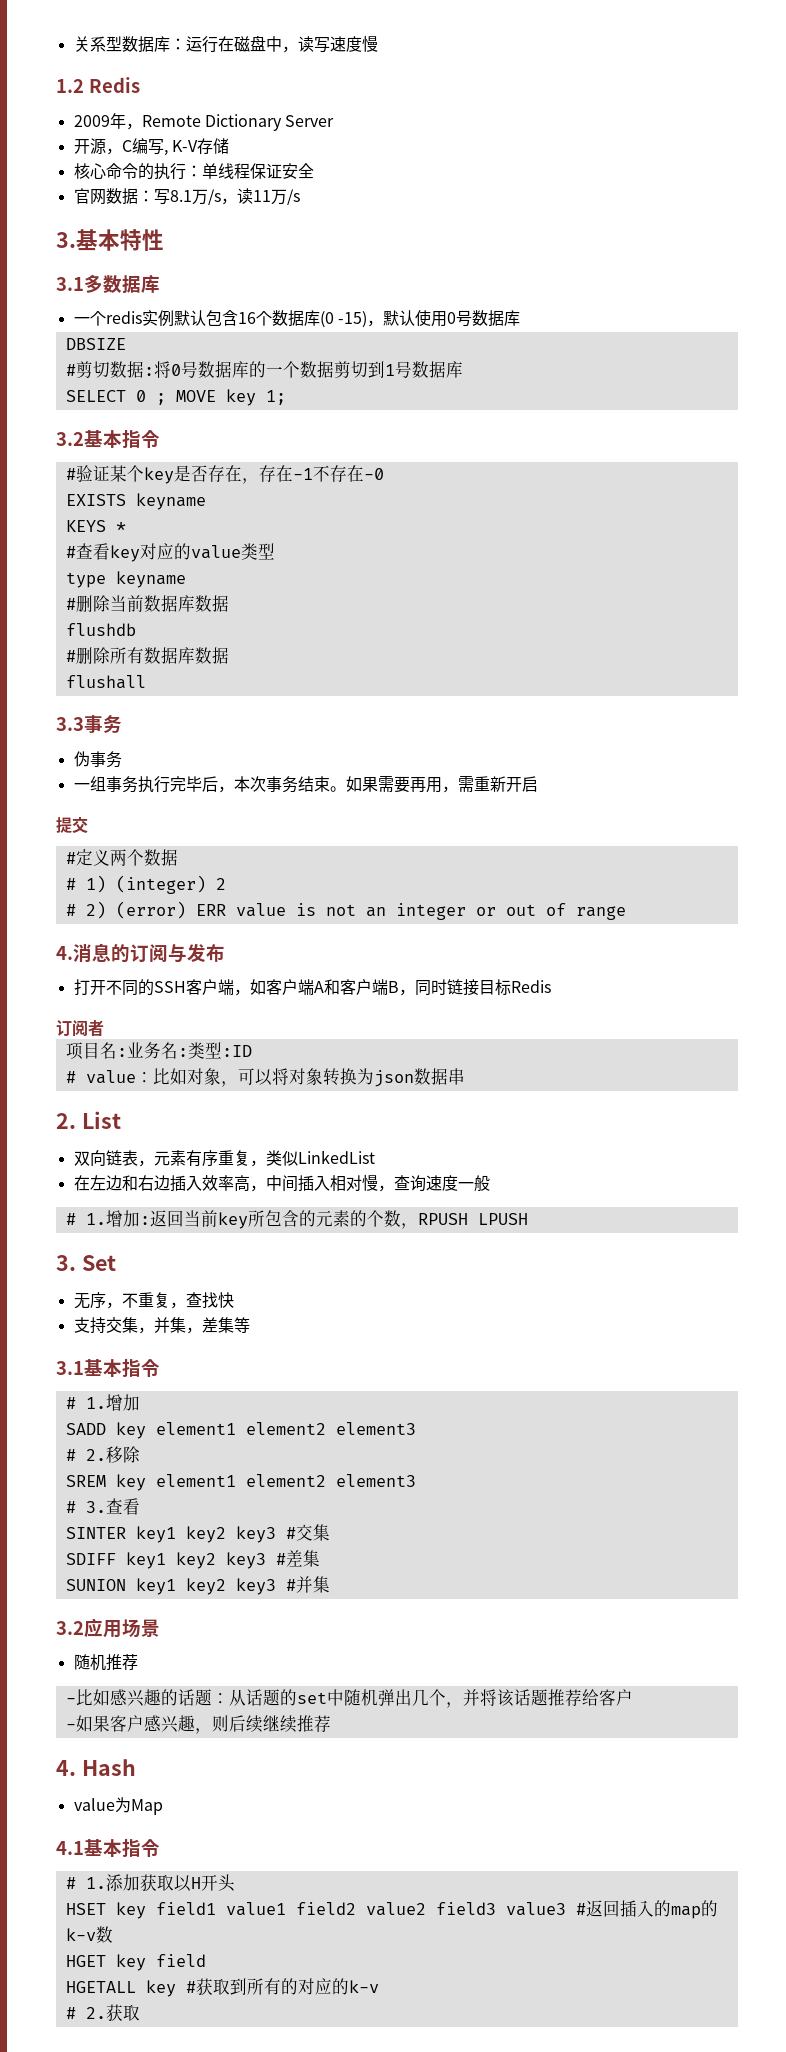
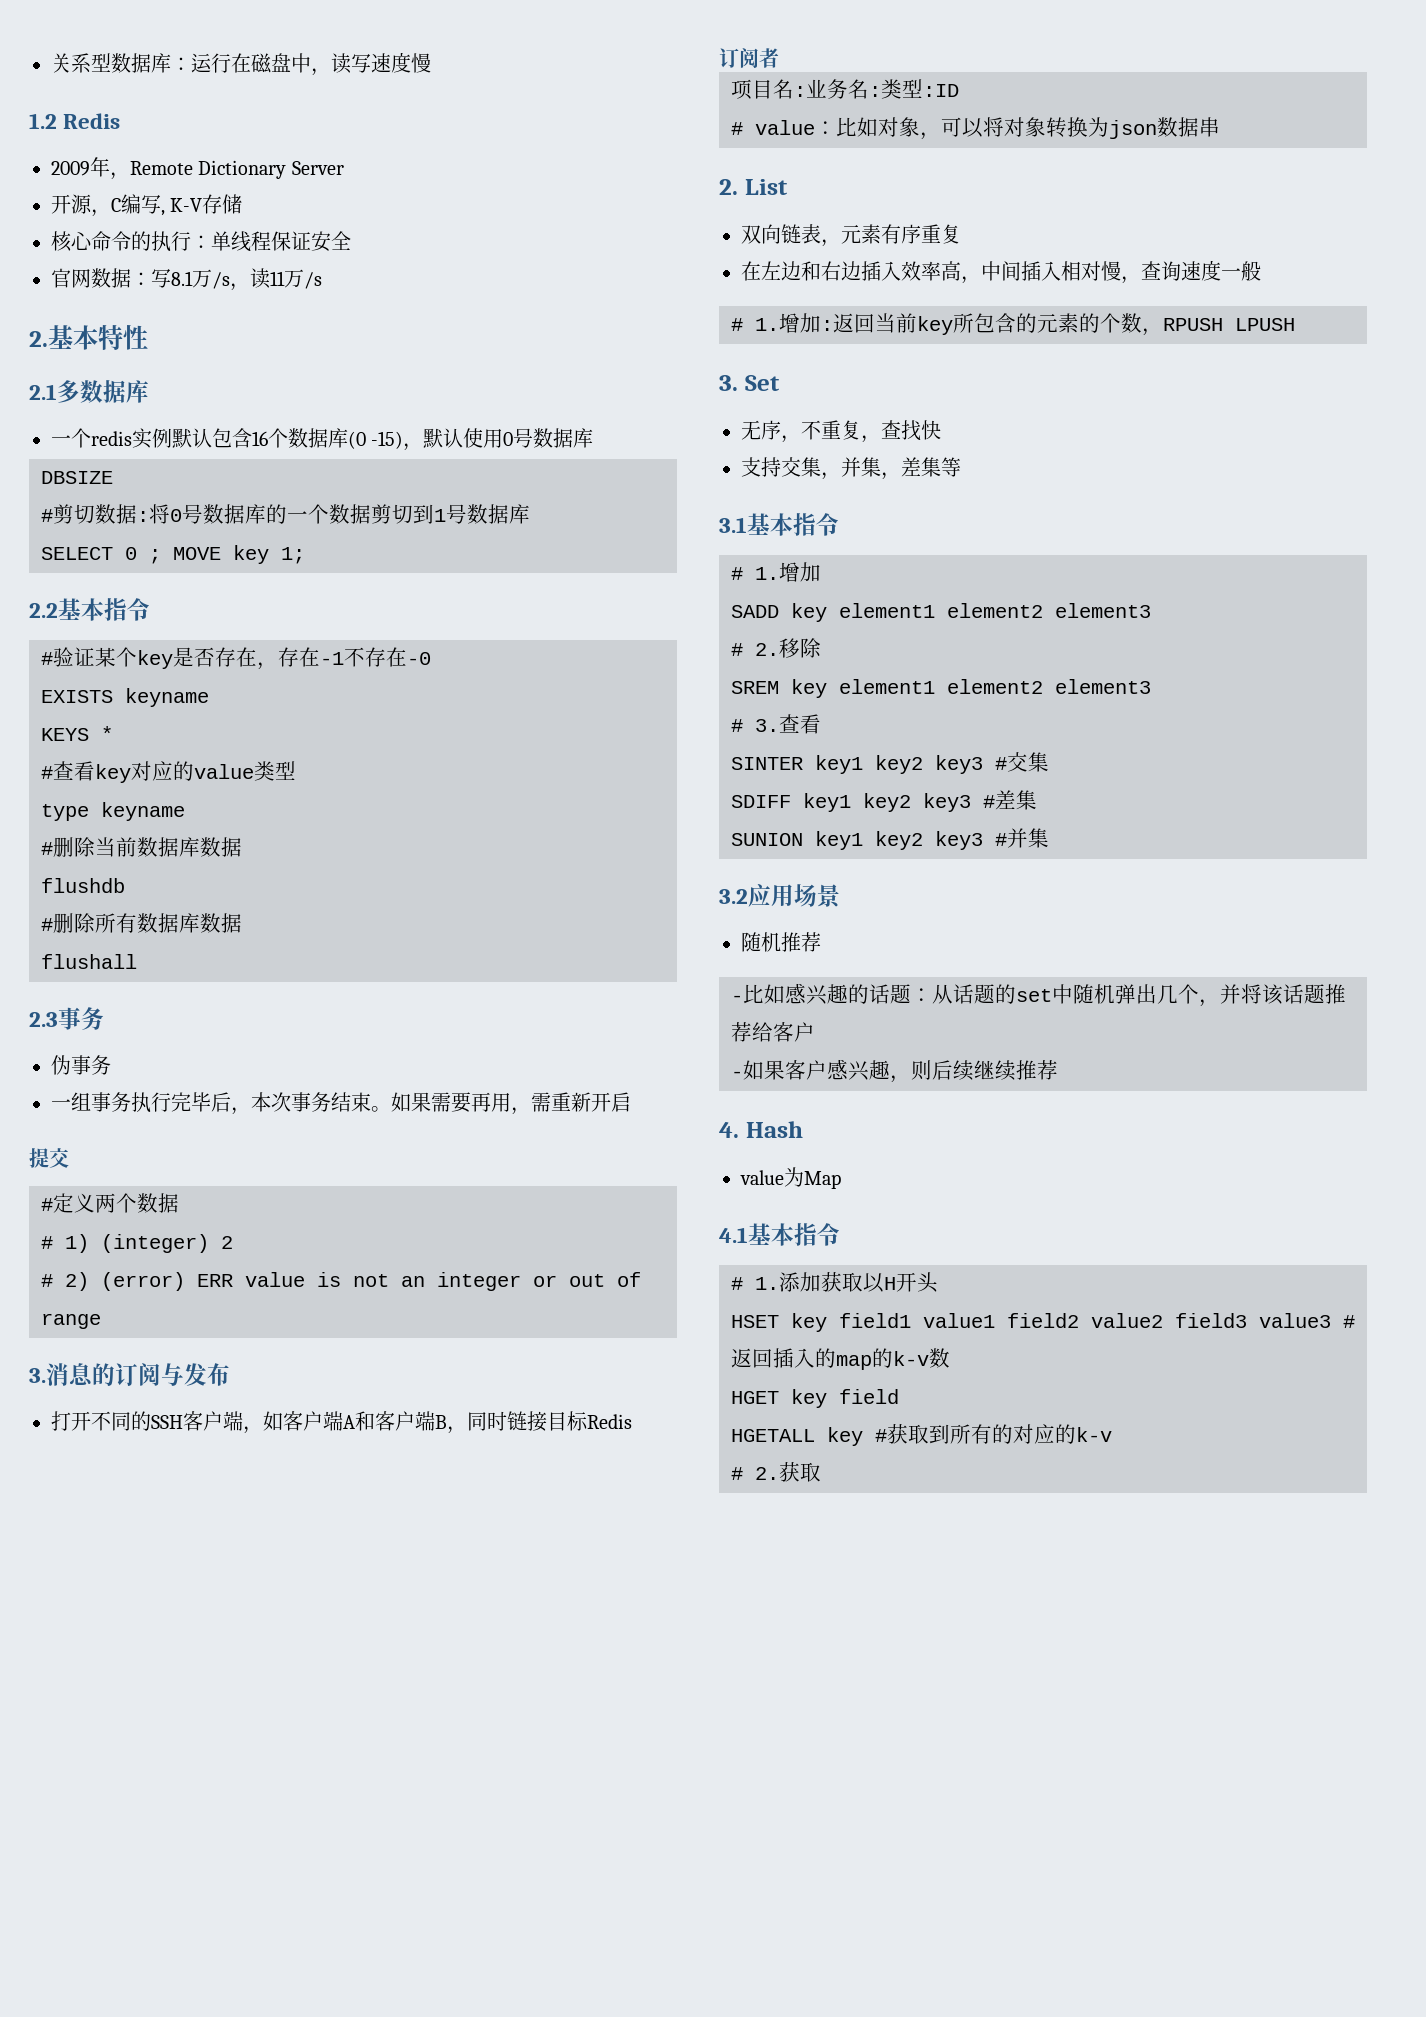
- 3.基本特性
+ 2.基本特性
- 3.1多数据库
+ 2.1多数据库
- 3.2基本指令
+ 2.2基本指令
- 3.3事务
+ 2.3事务
- 4.消息的订阅与发布
+ 3.消息的订阅与发布
- 双向链表，元素有序重复，类似LinkedList
+ 双向链表，元素有序重复

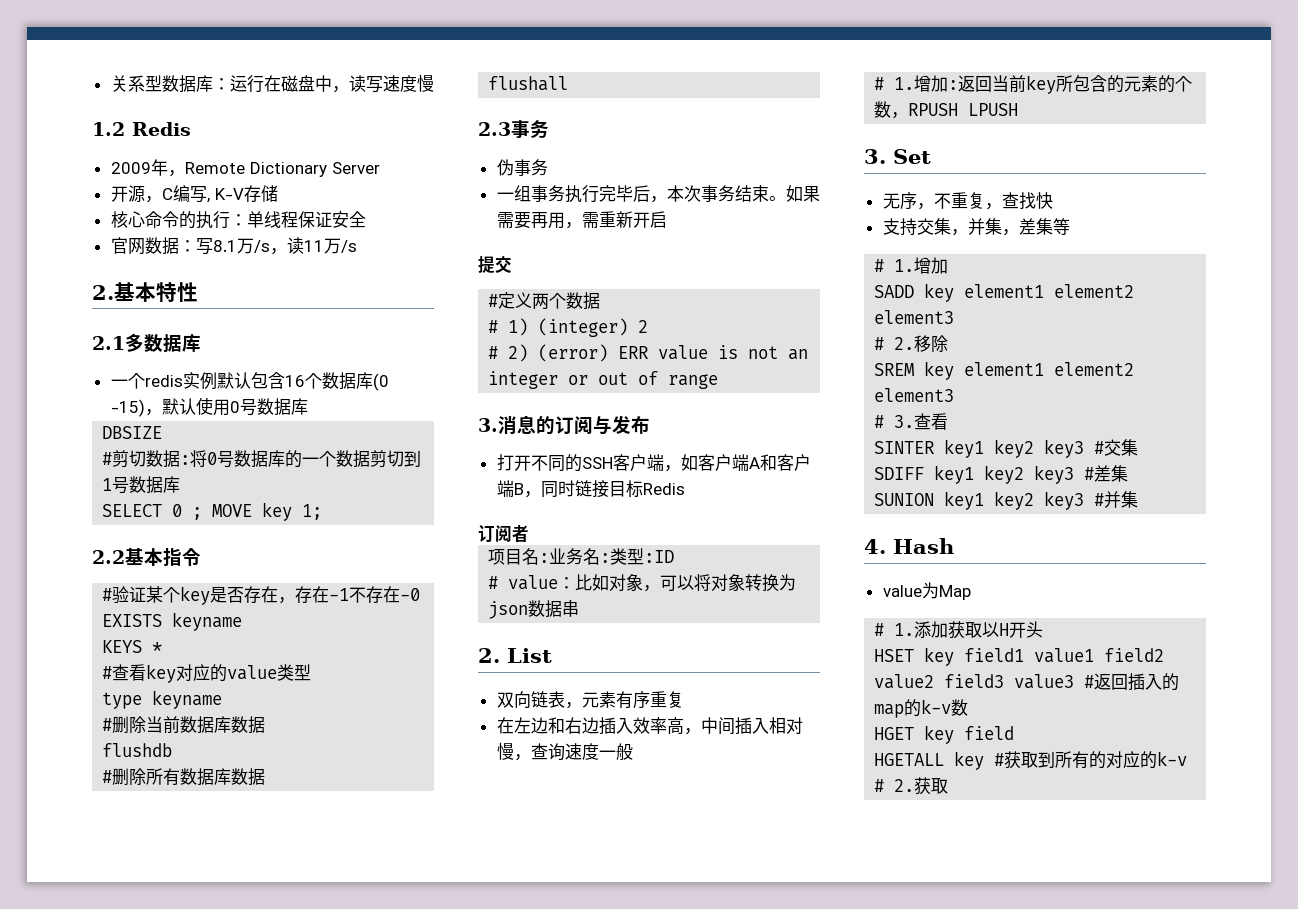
- 3.1基本指令
- 3.2应用场景
- 随机推荐
- -比如感兴趣的话题：从话题的set中随机弹出几个，并将该话题推荐给客户
- -如果客户感兴趣，则后续继续推荐
- 4.1基本指令

